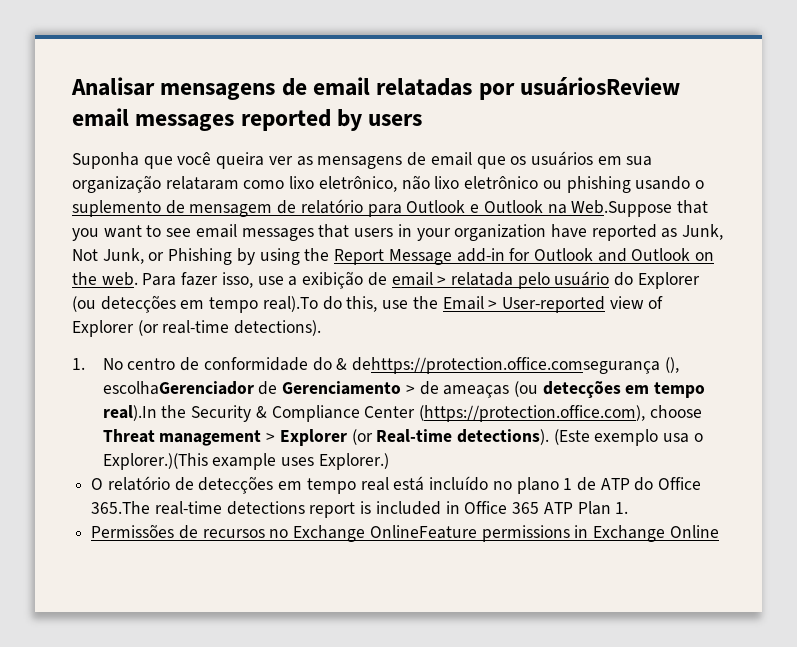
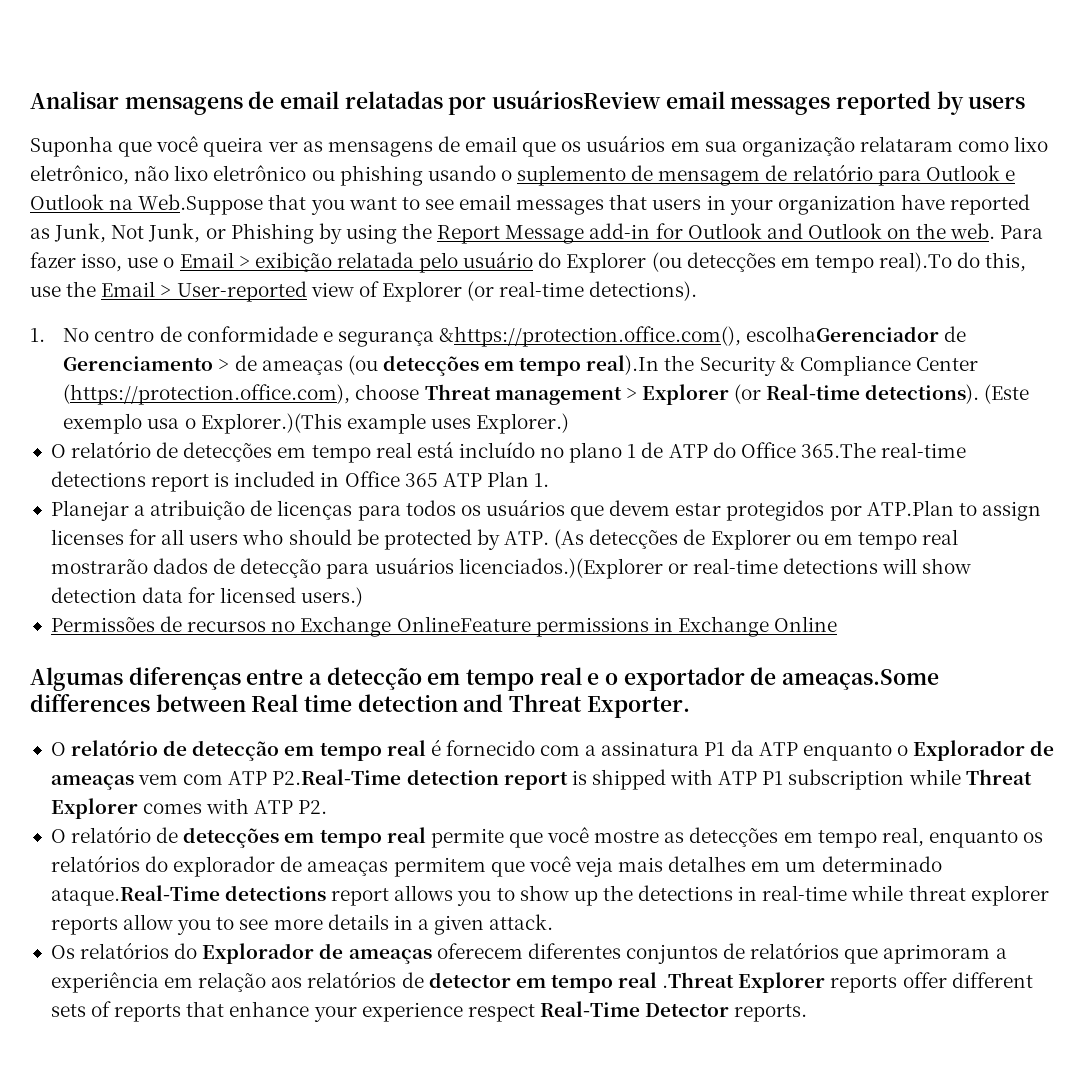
- Para fazer isso, use a exibição de email > relatada pelo usuário do Explorer (ou detecções em tempo real).To do this, use the Email > User-reported view of Explorer (or real-time detections).
+ Para fazer isso, use o Email > exibição relatada pelo usuário do Explorer (ou detecções em tempo real).To do this, use the Email > User-reported view of Explorer (or real-time detections).
- 1. No centro de conformidade do & dehttps://protection.office.comsegurança (), escolhaGerenciador de Gerenciamento > de ameaças (ou detecções em tempo real).In the Security & Compliance Center (https://protection.office.com), choose Threat management > Explorer (or Real-time detections).
+ 1. No centro de conformidade e segurança &https://protection.office.com(), escolhaGerenciador de Gerenciamento > de ameaças (ou detecções em tempo real).In the Security & Compliance Center (https://protection.office.com), choose Threat management > Explorer (or Real-time detections).
+ Planejar a atribuição de licenças para todos os usuários que devem estar protegidos por ATP.Plan to assign licenses for all users who should be protected by ATP. (As detecções de Explorer ou em tempo real mostrarão dados de detecção para usuários licenciados.)(Explorer or real-time detections will show detection data for licensed users.)
+ Algumas diferenças entre a detecção em tempo real e o exportador de ameaças.Some differences between Real time detection and Threat Exporter.
+ O relatório de detecção em tempo real é fornecido com a assinatura P1 da ATP enquanto o Explorador de ameaças vem com ATP P2.Real-Time detection report is shipped with ATP P1 subscription while Threat Explorer comes with ATP P2.
+ O relatório de detecções em tempo real permite que você mostre as detecções em tempo real, enquanto os relatórios do explorador de ameaças permitem que você veja mais detalhes em um determinado ataque.Real-Time detections report allows you to show up the detections in real-time while threat explorer reports allow you to see more details in a given attack.
+ Os relatórios do Explorador de ameaças oferecem diferentes conjuntos de relatórios que aprimoram a experiência em relação aos relatórios de detector em tempo real .Threat Explorer reports offer different sets of reports that enhance your experience respect Real-Time Detector reports.

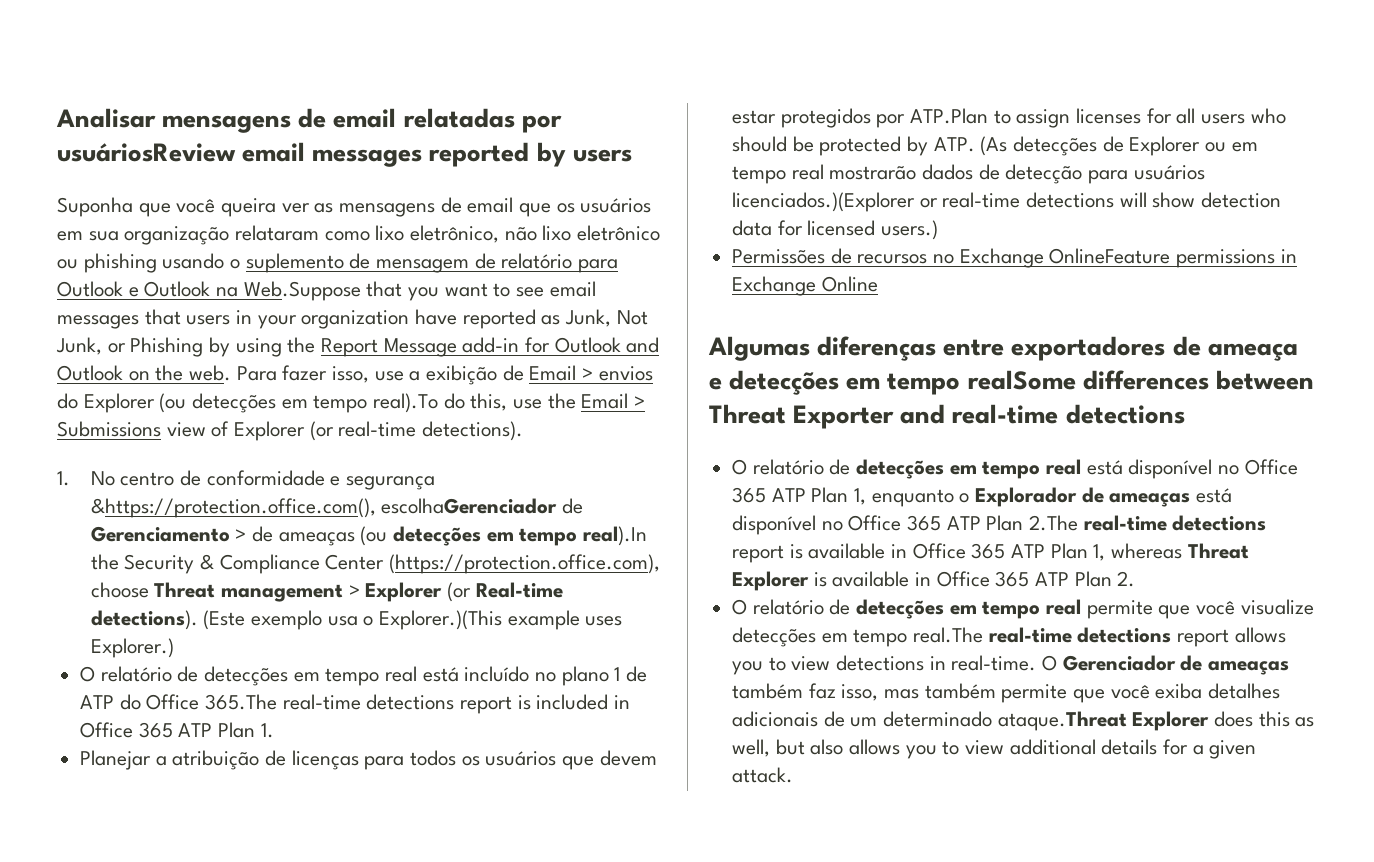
- Para fazer isso, use o Email > exibição relatada pelo usuário do Explorer (ou detecções em tempo real).To do this, use the Email > User-reported view of Explorer (or real-time detections).
+ Para fazer isso, use a exibição de Email > envios do Explorer (ou detecções em tempo real).To do this, use the Email > Submissions view of Explorer (or real-time detections).
- Algumas diferenças entre a detecção em tempo real e o exportador de ameaças.Some differences between Real time detection and Threat Exporter.
- O relatório de detecção em tempo real é fornecido com a assinatura P1 da ATP enquanto o Explorador de ameaças vem com ATP P2.Real-Time detection report is shipped with ATP P1 subscription while Threat Explorer comes with ATP P2.
+ Algumas diferenças entre exportadores de ameaça e detecções em tempo realSome differences between Threat Exporter and real-time detections
+ O relatório de detecções em tempo real está disponível no Office 365 ATP Plan 1, enquanto o Explorador de ameaças está disponível no Office 365 ATP Plan 2.The real-time detections report is available in Office 365 ATP Plan 1, whereas Threat Explorer is available in Office 365 ATP Plan 2.
- O relatório de detecções em tempo real permite que você mostre as detecções em tempo real, enquanto os relatórios do explorador de ameaças permitem que você veja mais detalhes em um determinado ataque.Real-Time detections report allows you to show up the detections in real-time while threat explorer reports allow you to see more details in a given attack.
- Os relatórios do Explorador de ameaças oferecem diferentes conjuntos de relatórios que aprimoram a experiência em relação aos relatórios de detector em tempo real .Threat Explorer reports offer different sets of reports that enhance your experience respect Real-Time Detector reports.
+ O relatório de detecções em tempo real permite que você visualize detecções em tempo real.The real-time detections report allows you to view detections in real-time. O Gerenciador de ameaças também faz isso, mas também permite que você exiba detalhes adicionais de um determinado ataque.Threat Explorer does this as well, but also allows you to view additional details for a given attack.

